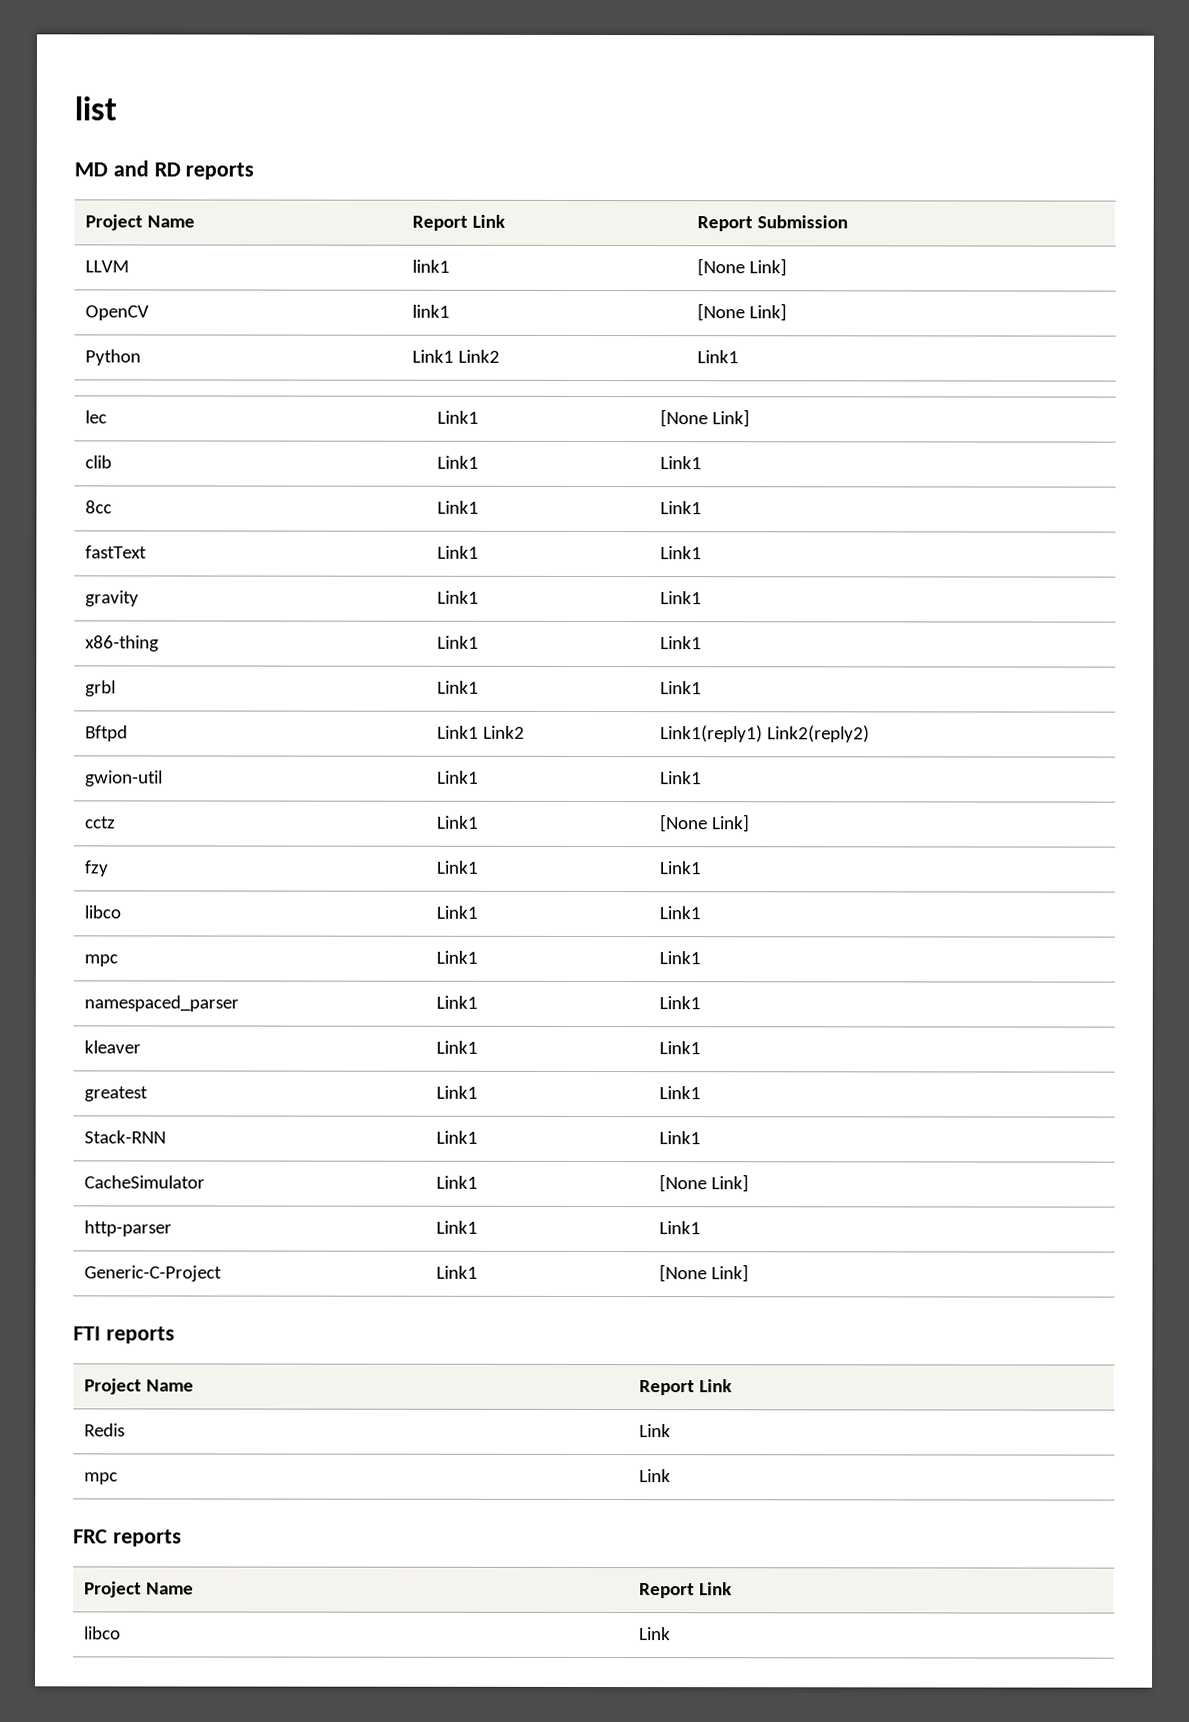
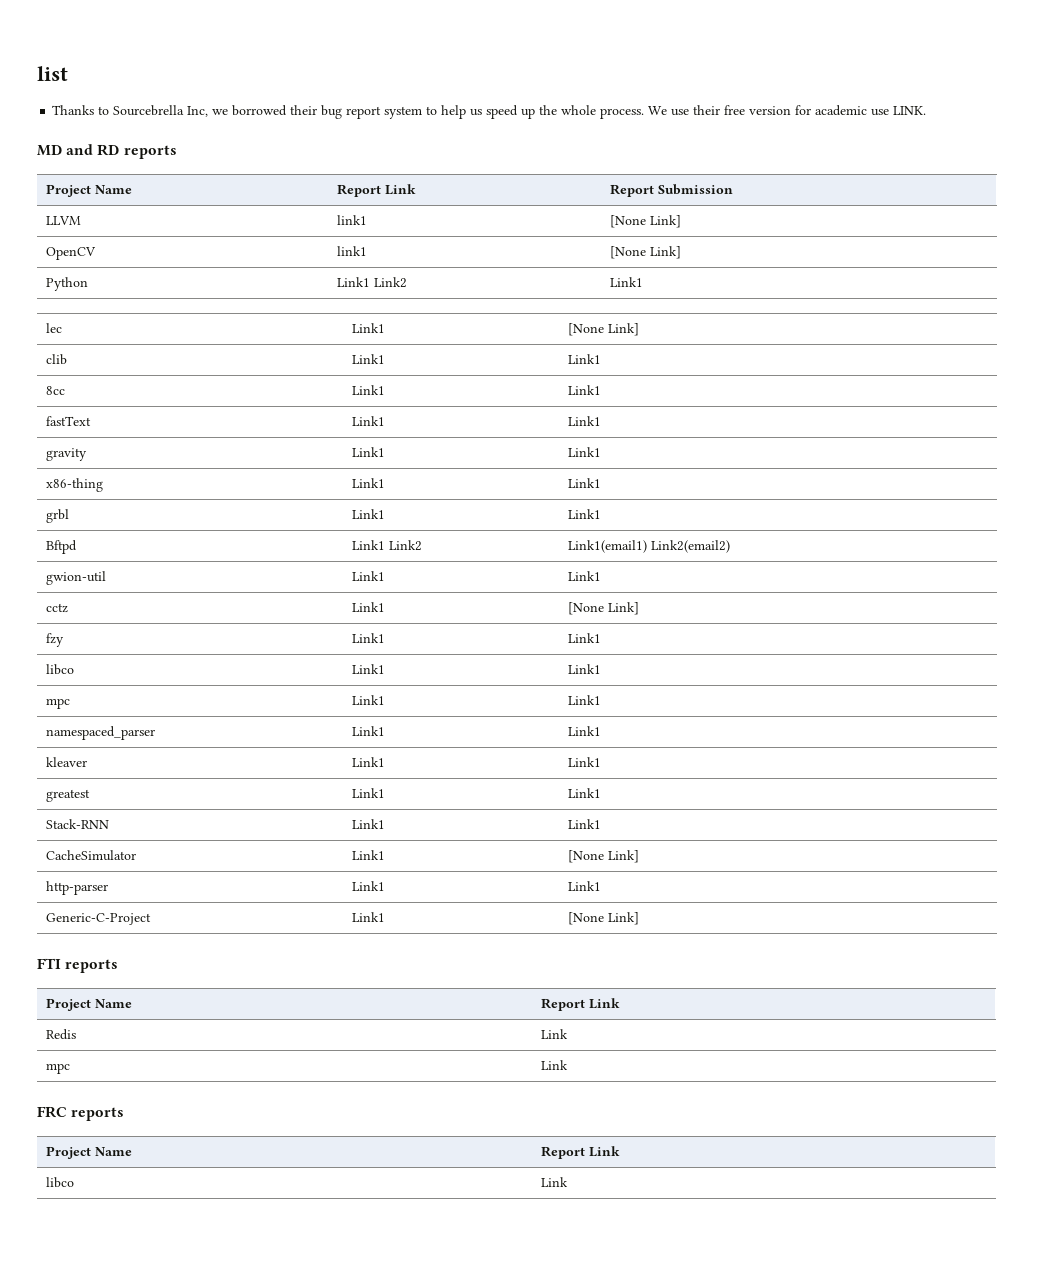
+ Thanks to Sourcebrella Inc, we borrowed their bug report system to help us speed up the whole process. We use their free version for academic use LINK.
- Bftpd | Link1 Link2 | Link1(reply1) Link2(reply2)
+ Bftpd | Link1 Link2 | Link1(email1) Link2(email2)

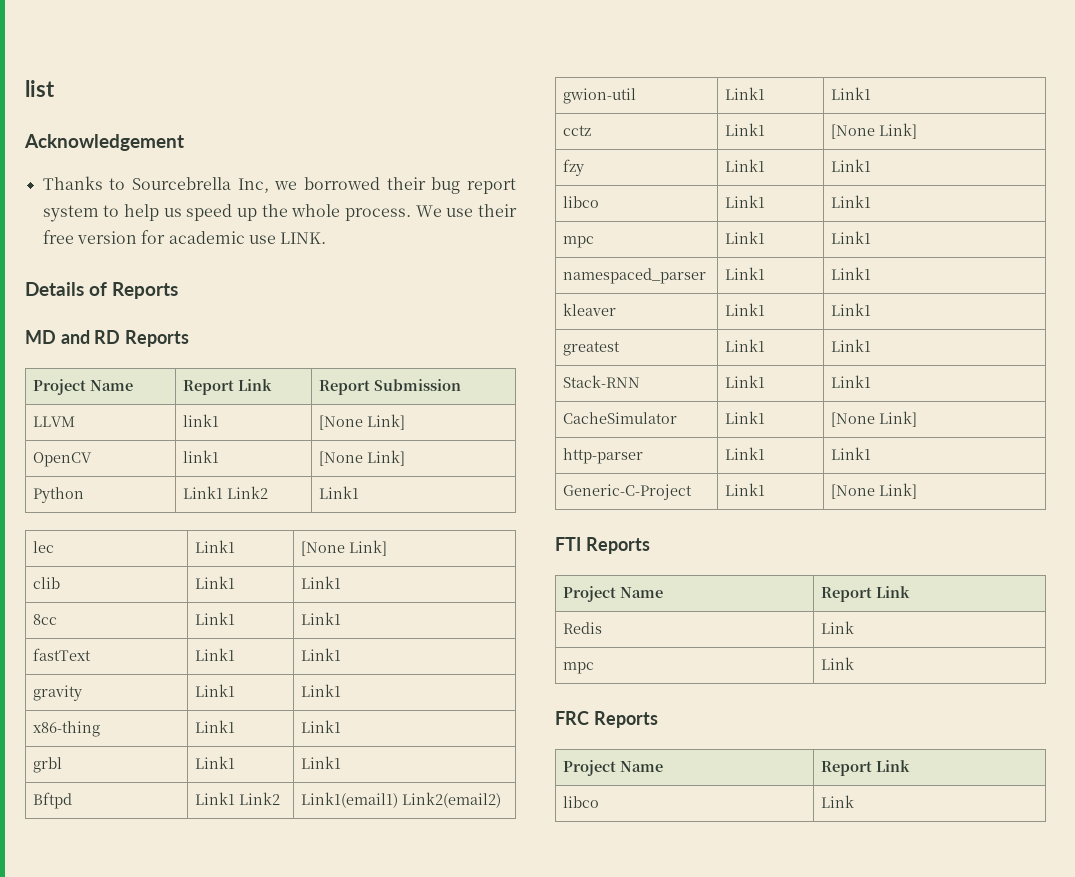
+ Acknowledgement
+ Details of Reports
- MD and RD reports
+ MD and RD Reports
- FTI reports
+ FTI Reports
- FRC reports
+ FRC Reports

